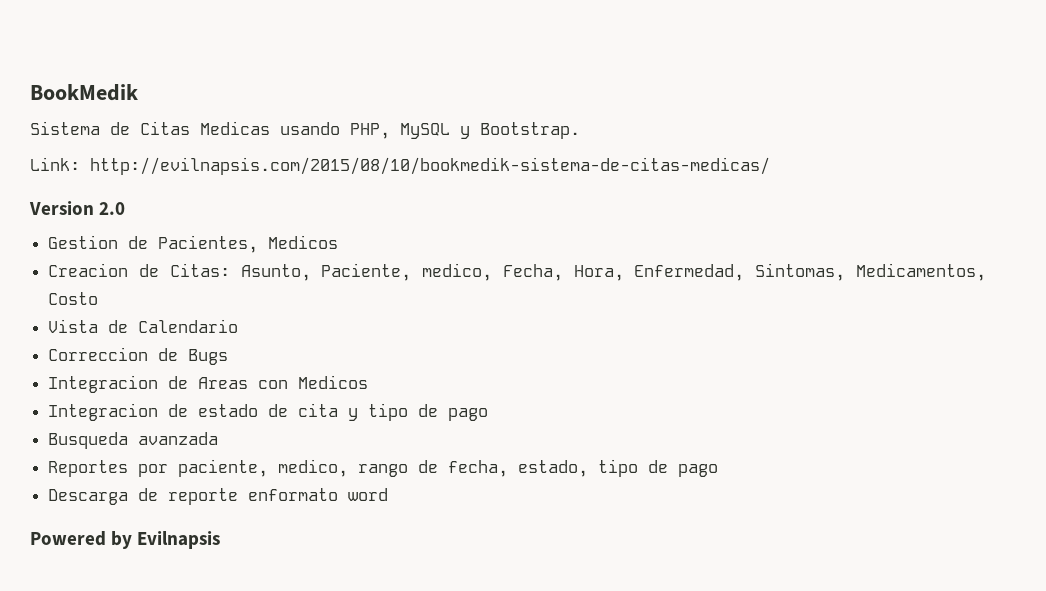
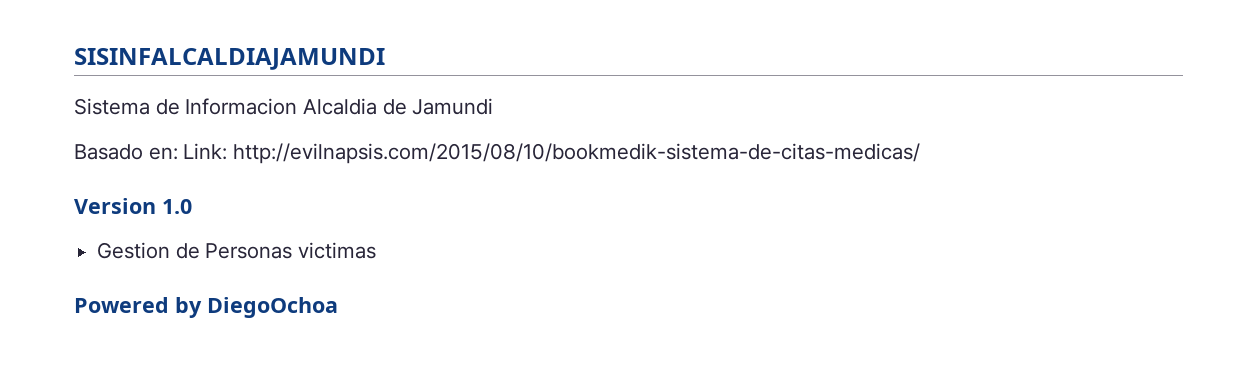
- BookMedik
+ SISINFALCALDIAJAMUNDI
- Sistema de Citas Medicas usando PHP, MySQL y Bootstrap.
- Link: http://evilnapsis.com/2015/08/10/bookmedik-sistema-de-citas-medicas/
+ Sistema de Informacion Alcaldia de Jamundi
+ Basado en: Link: http://evilnapsis.com/2015/08/10/bookmedik-sistema-de-citas-medicas/
- Version 2.0
+ Version 1.0
- Gestion de Pacientes, Medicos
- Creacion de Citas: Asunto, Paciente, medico, Fecha, Hora, Enfermedad, Sintomas, Medicamentos, Costo
- Vista de Calendario
- Correccion de Bugs
- Integracion de Areas con Medicos
- Integracion de estado de cita y tipo de pago
- Busqueda avanzada
- Reportes por paciente, medico, rango de fecha, estado, tipo de pago
- Descarga de reporte enformato word
+ Gestion de Personas victimas
- Powered by Evilnapsis
+ Powered by DiegoOchoa

